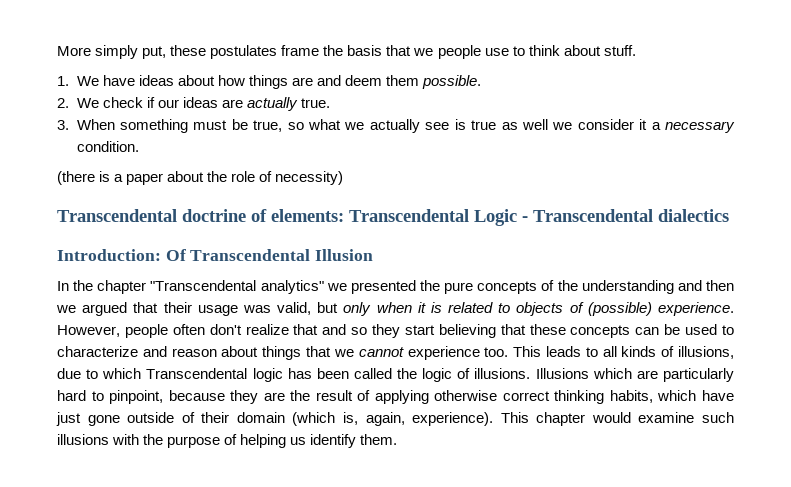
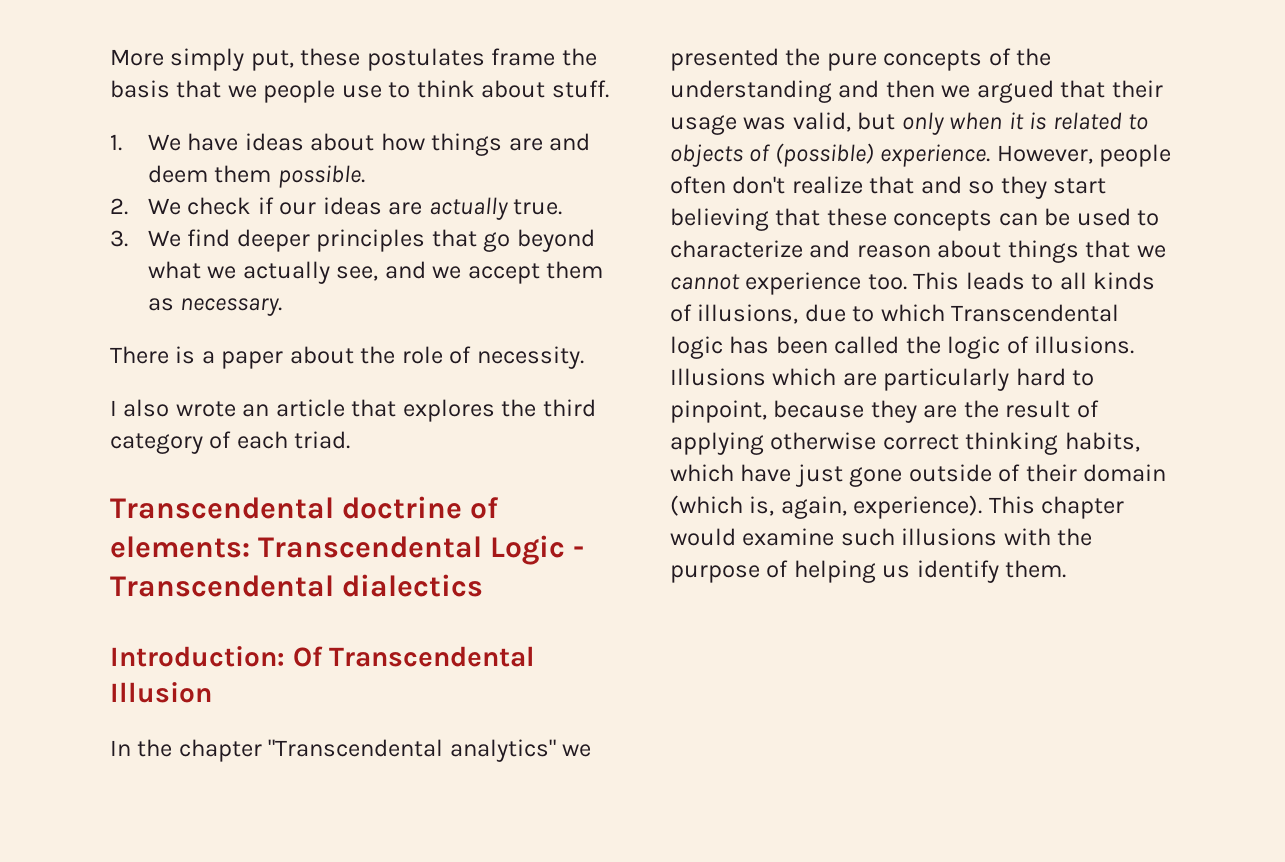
- 3. When something must be true, so what we actually see is true as well we consider it a necessary condition.
- (there is a paper about the role of necessity)
+ 3. We find deeper principles that go beyond what we actually see, and we accept them as necessary.
+ There is a paper about the role of necessity.
+ I also wrote an article that explores the third category of each triad.

